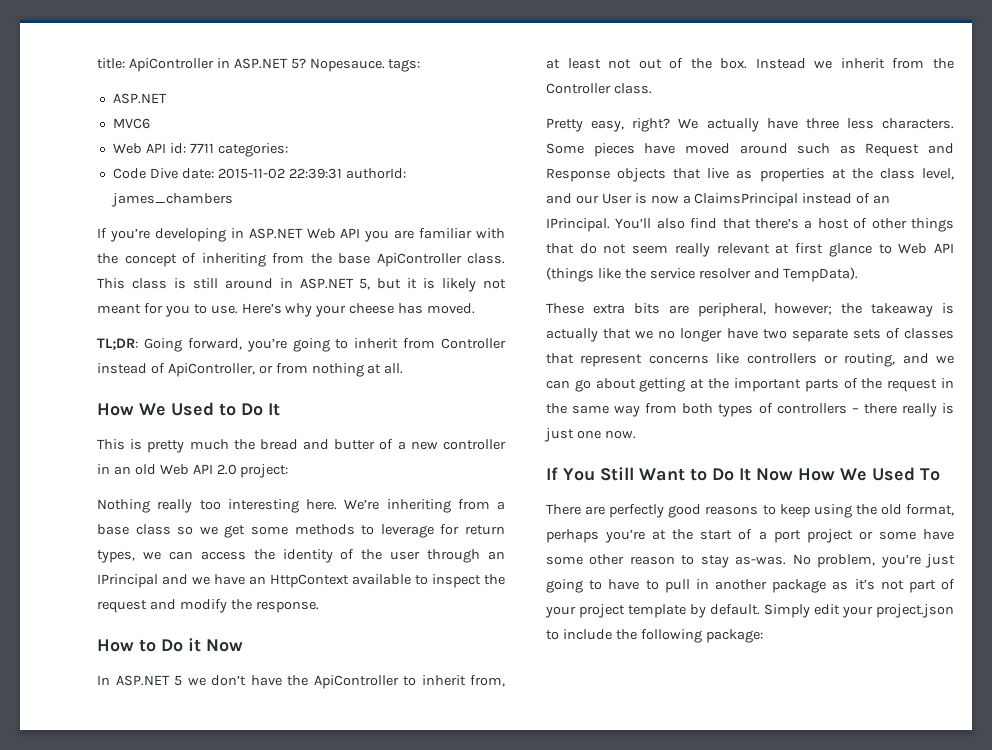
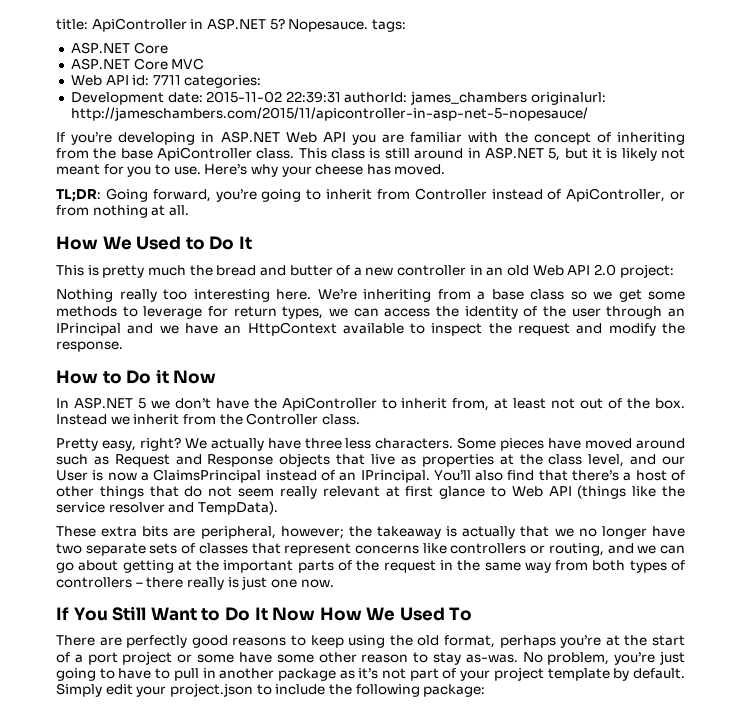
  Nopesauce. tags:
- ASP.NET
- MVC6
+ ASP.NET Core
+ ASP.NET Core MVC
- Code Dive date: 2015-11-02 22:39:31 authorId: james_chambers
+ Development date: 2015-11-02 22:39:31 authorId: james_chambers originalurl: http://jameschambers.com/2015/11/apicontroller-in-asp-net-5-nopesauce/

